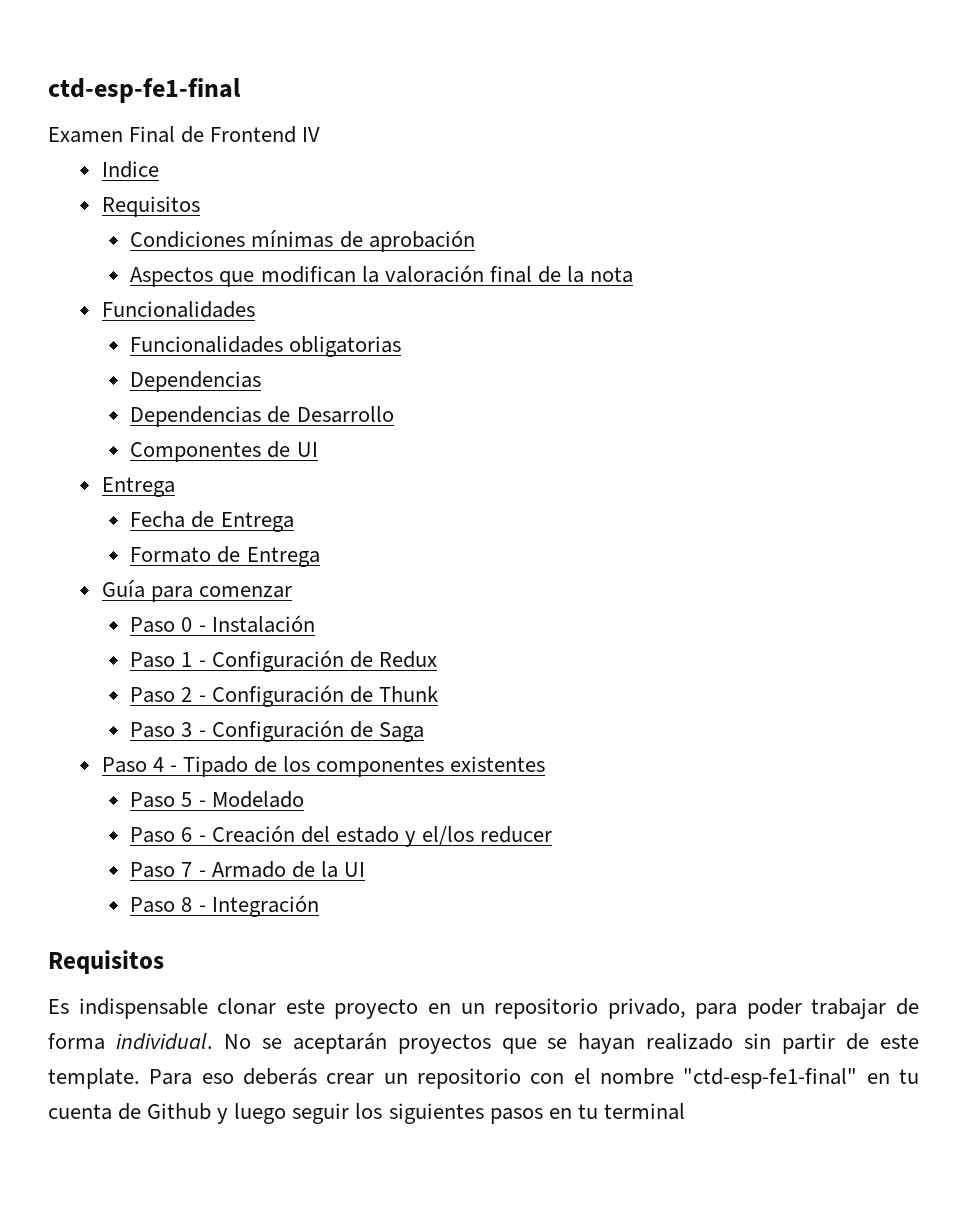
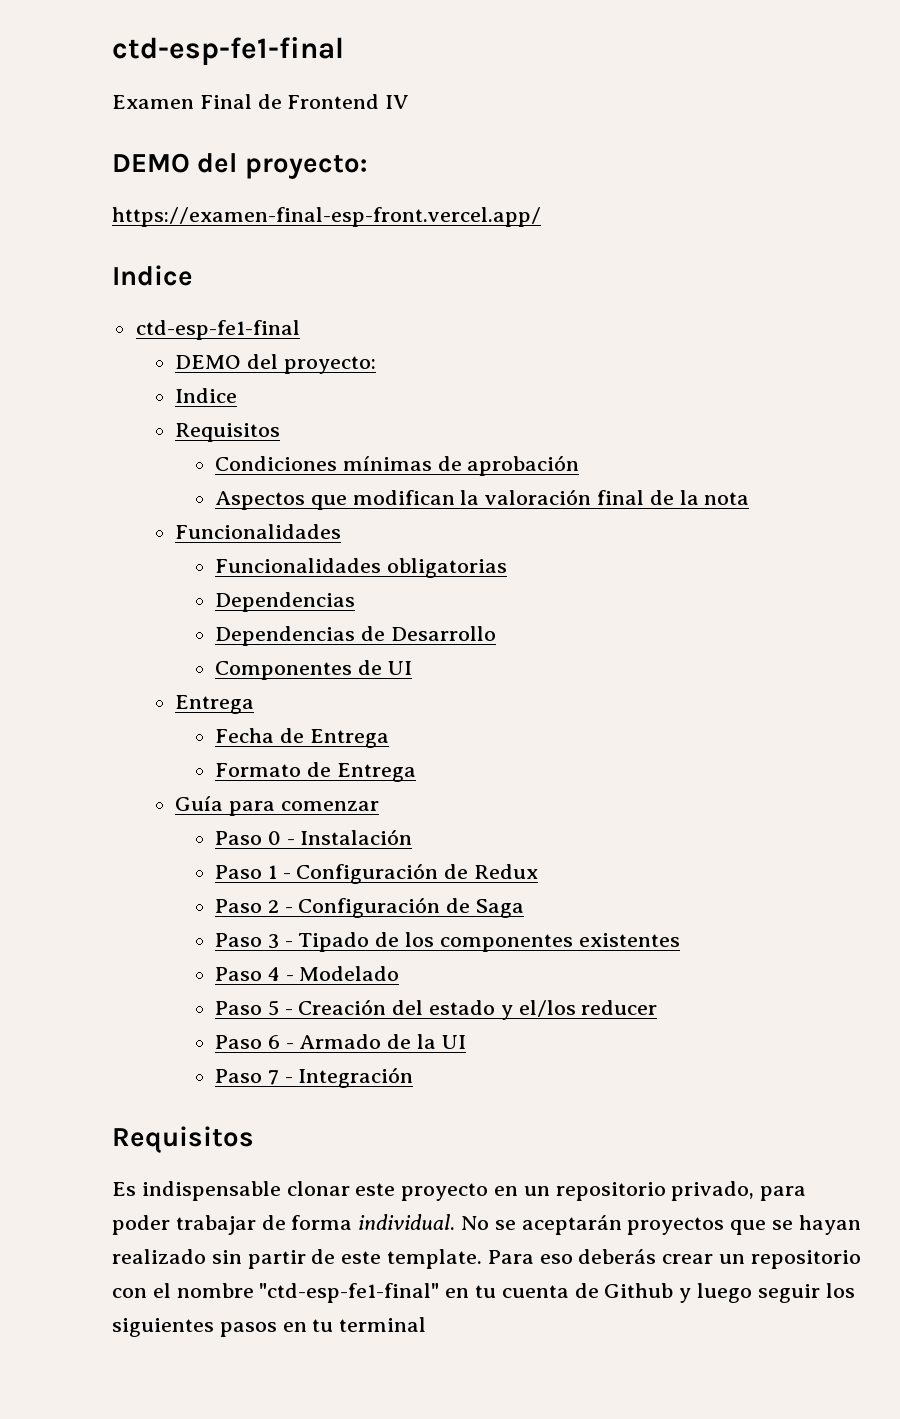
  Examen Final de Frontend IV
+ DEMO del proyecto:
+ https://examen-final-esp-front.vercel.app/
+ Indice
+ ctd-esp-fe1-final
+ DEMO del proyecto:
- Paso 2 - Configuración de Thunk
+ Paso 2 - Configuración de Saga
- Paso 3 - Configuración de Saga
- Paso 4 - Tipado de los componentes existentes
+ Paso 3 - Tipado de los componentes existentes
- Paso 5 - Modelado
+ Paso 4 - Modelado
- Paso 6 - Creación del estado y el/los reducer
+ Paso 5 - Creación del estado y el/los reducer
- Paso 7 - Armado de la UI
+ Paso 6 - Armado de la UI
- Paso 8 - Integración
+ Paso 7 - Integración

